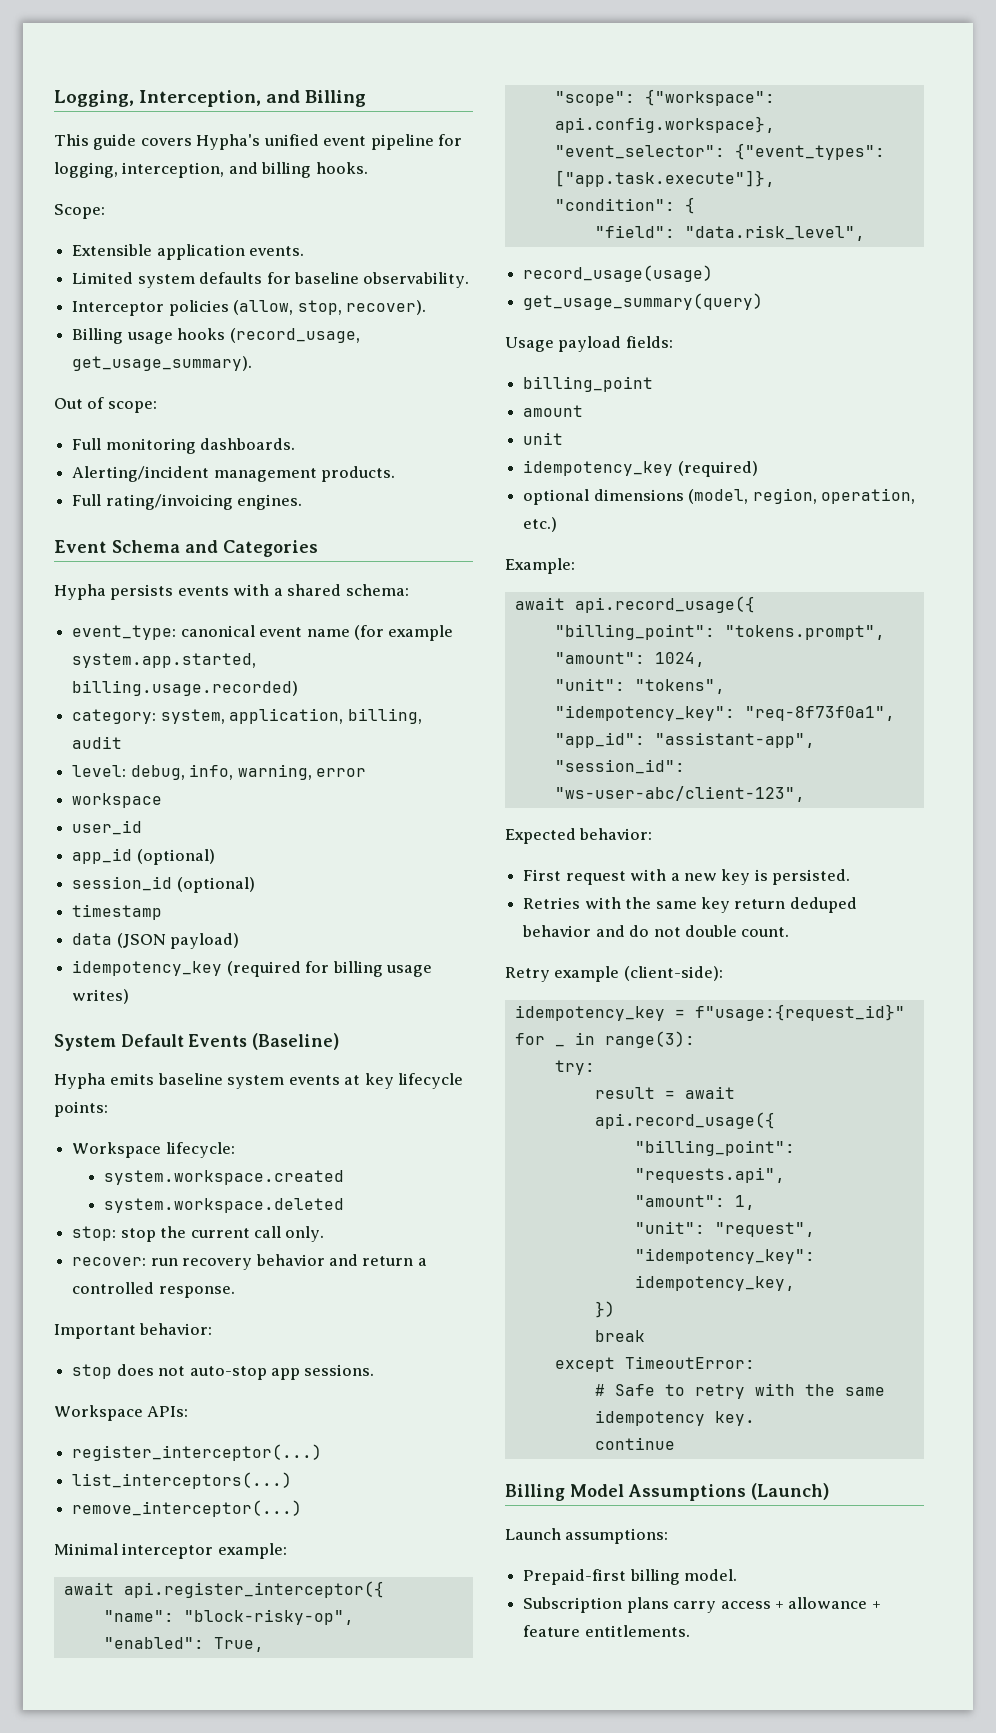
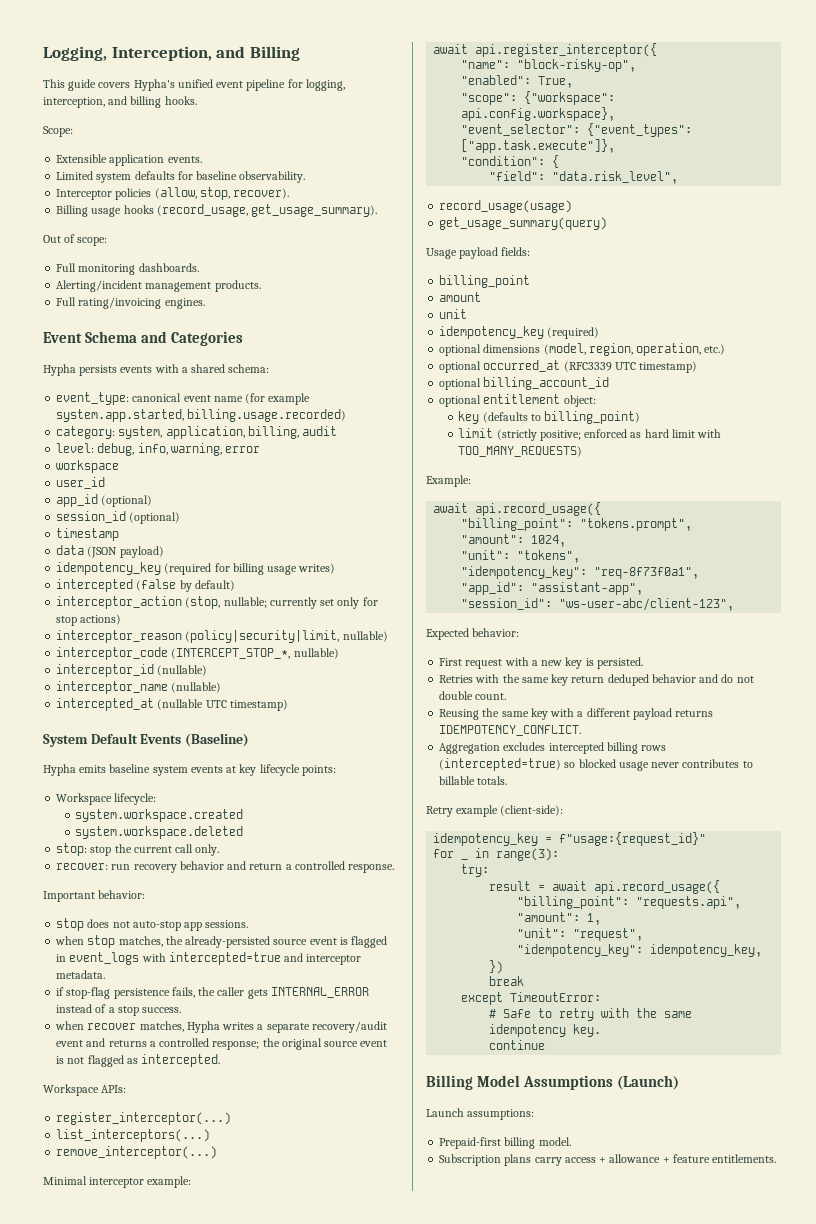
+ intercepted (false by default)
+ interceptor_action (stop, nullable; currently set only for stop actions)
+ interceptor_reason (policy|security|limit, nullable)
+ interceptor_code (INTERCEPT_STOP_*, nullable)
+ interceptor_id (nullable)
+ interceptor_name (nullable)
+ intercepted_at (nullable UTC timestamp)
+ when stop matches, the already-persisted source event is flagged in event_logs with intercepted=true and interceptor metadata.
+ if stop-flag persistence fails, the caller gets INTERNAL_ERROR instead of a stop success.
+ when recover matches, Hypha writes a separate recovery/audit event and returns a controlled response; the original source event is not flagged as intercepted.
+ optional occurred_at (RFC3339 UTC timestamp)
+ optional billing_account_id
+ optional entitlement object:
+ key (defaults to billing_point)
+ limit (strictly positive; enforced as hard limit with TOO_MANY_REQUESTS)
+ Reusing the same key with a different payload returns IDEMPOTENCY_CONFLICT.
+ Aggregation excludes intercepted billing rows (intercepted=true) so blocked usage never contributes to billable totals.

